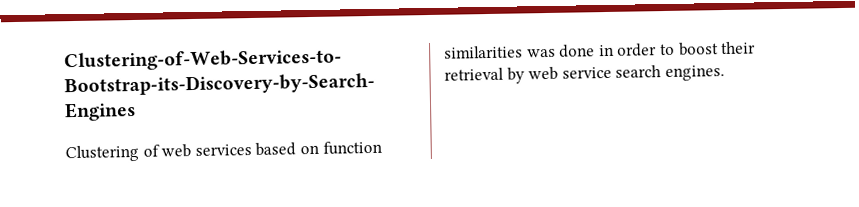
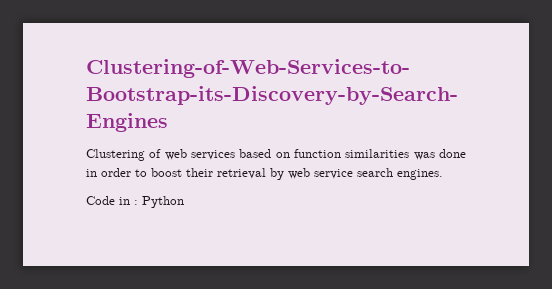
+ Code in : Python

